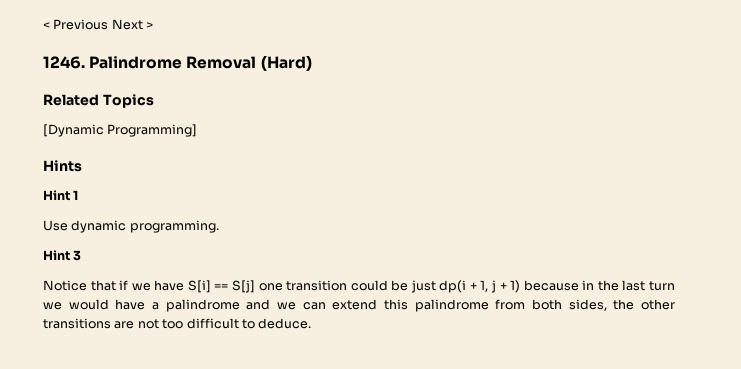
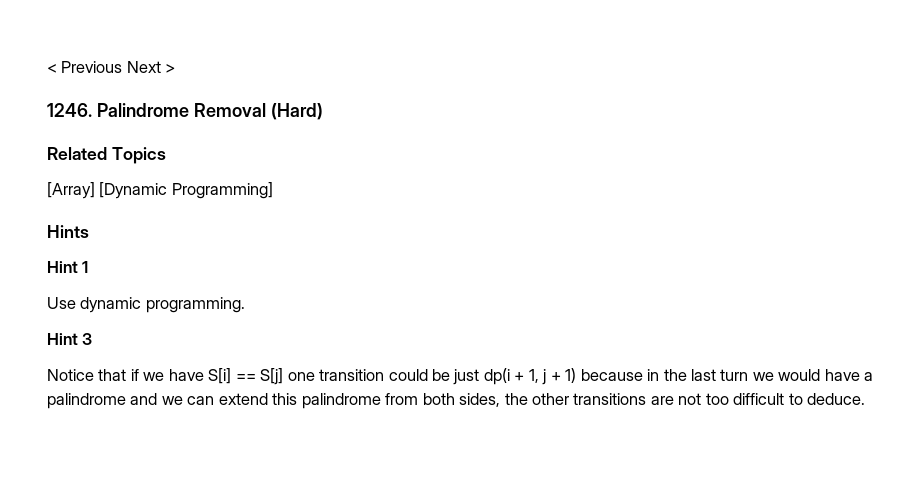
- [Dynamic Programming]
+ [Array] [Dynamic Programming]

